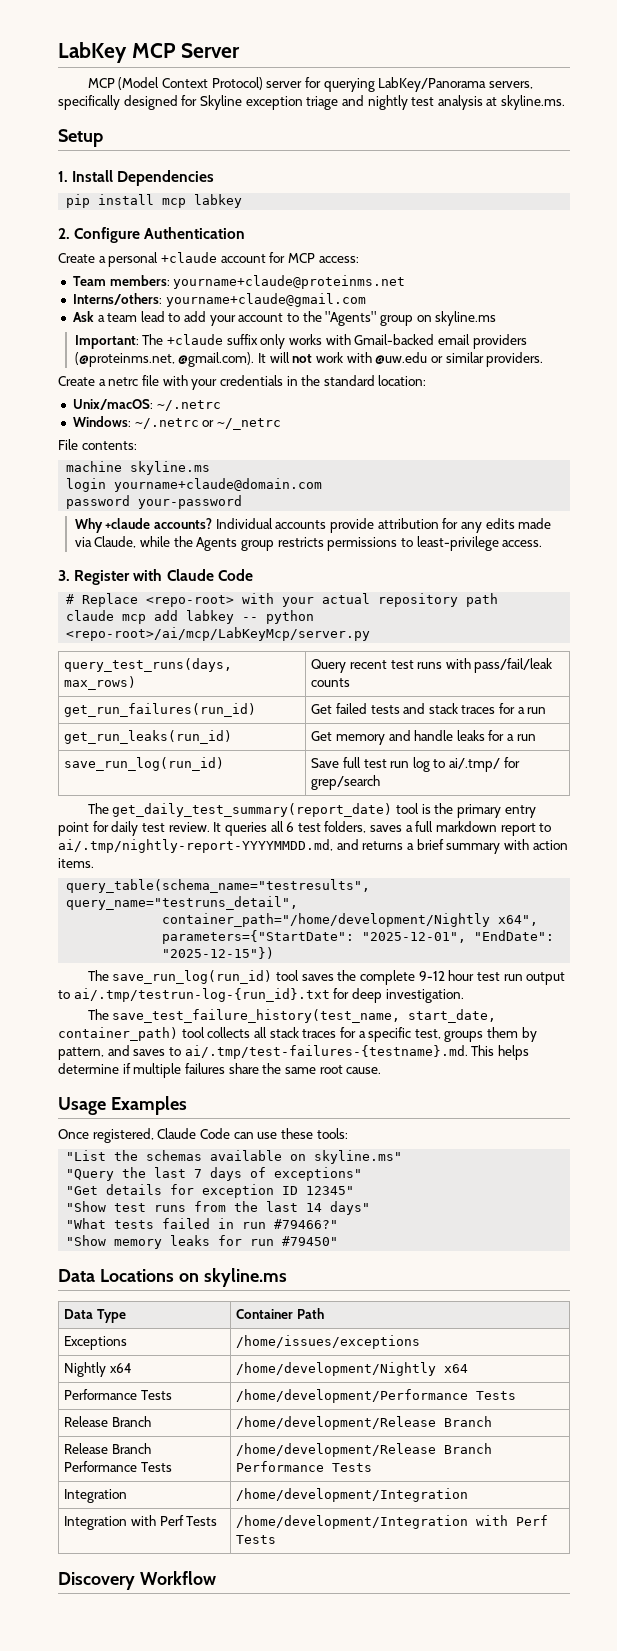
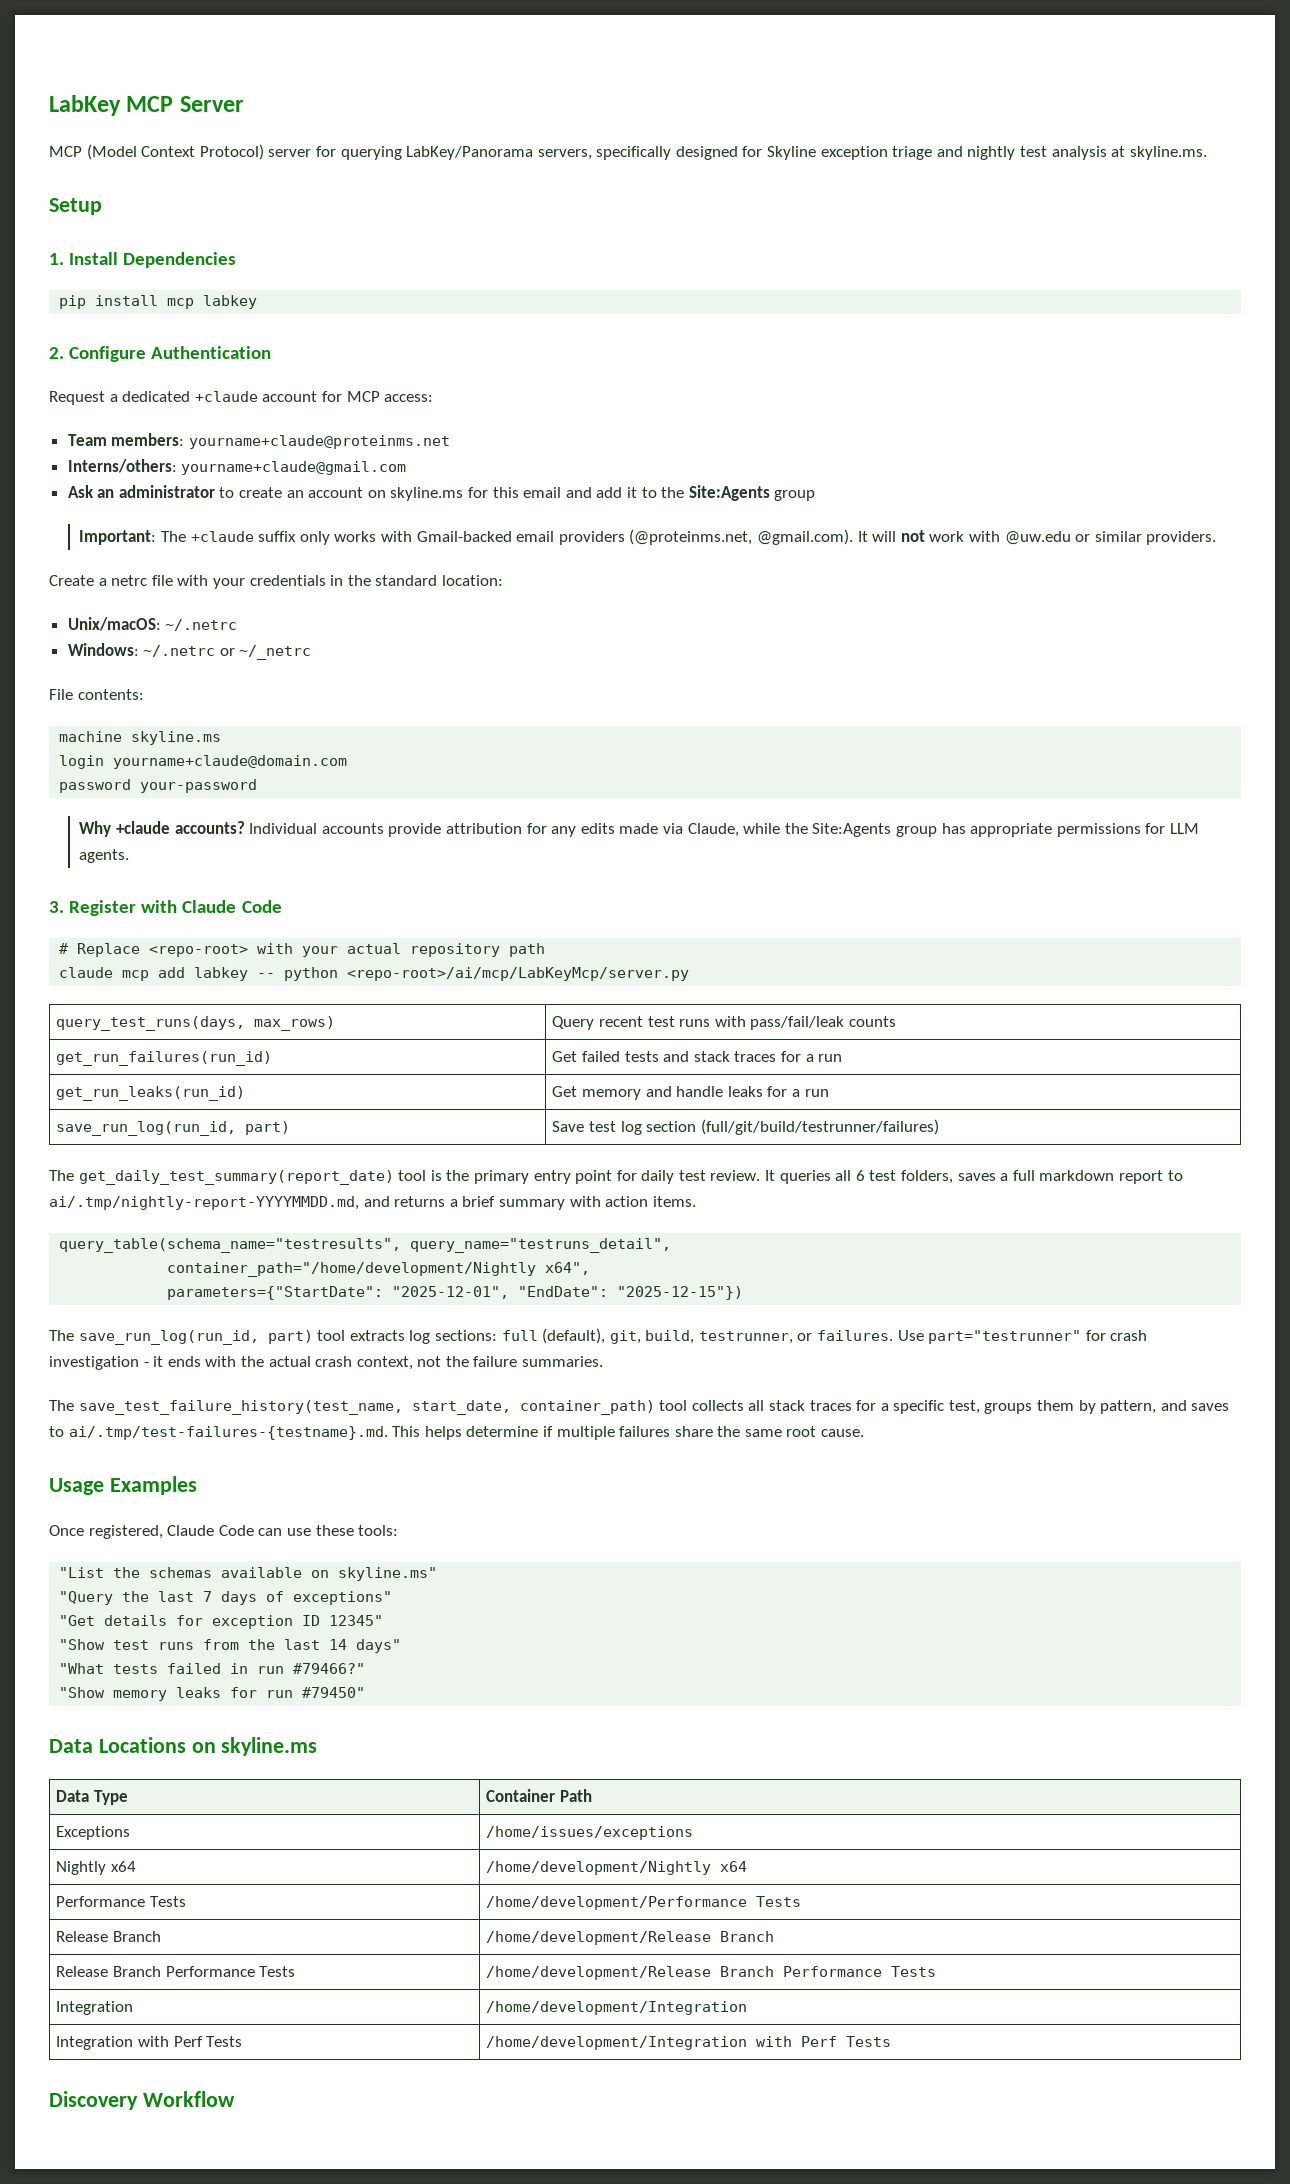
- Create a personal +claude account for MCP access:
+ Request a dedicated +claude account for MCP access:
- Ask a team lead to add your account to the "Agents" group on skyline.ms
+ Ask an administrator to create an account on skyline.ms for this email and add it to the Site:Agents group
- Individual accounts provide attribution for any edits made via Claude, while the Agents group restricts permissions to least-privilege access.
+ Individual accounts provide attribution for any edits made via Claude, while the Site:Agents group has appropriate permissions for LLM agents.
- save_run_log(run_id) | Save full test run log to ai/.tmp/ for grep/search
+ save_run_log(run_id, part) | Save test log section (full/git/build/testrunner/failures)
- The save_run_log(run_id) tool saves the complete 9-12 hour test run output to ai/.tmp/testrun-log-{run_id}.txt for deep investigation.
+ The save_run_log(run_id, part) tool extracts log sections: full (default), git, build, testrunner, or failures. Use part="testrunner" for crash investigation - it ends with the actual crash context, not the failure summaries.

